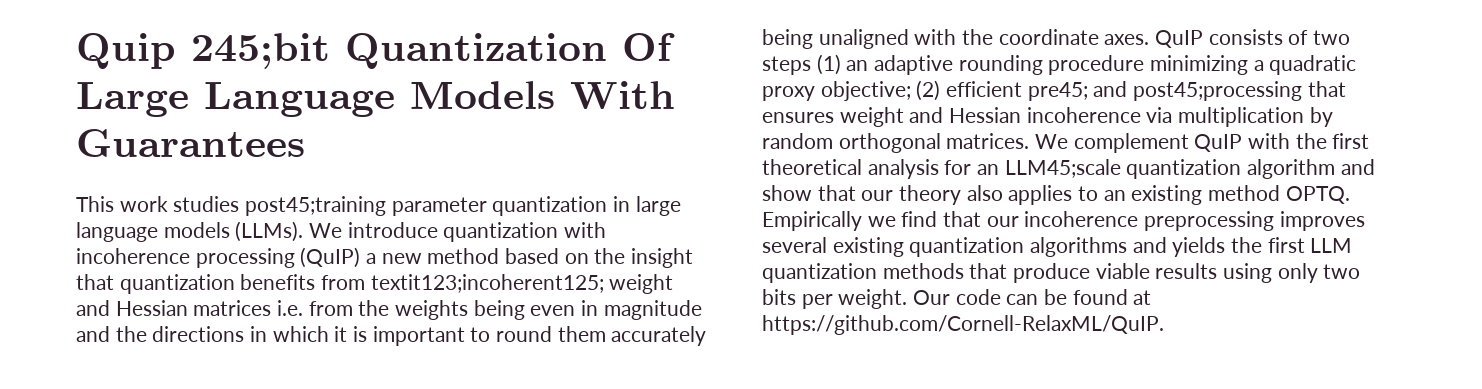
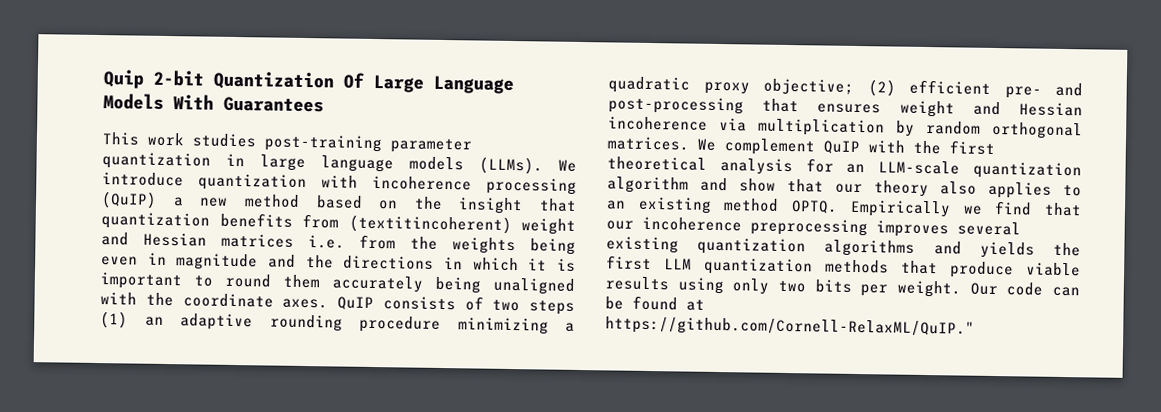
- Quip 245;bit Quantization Of Large Language Models With Guarantees
+ Quip 2-bit Quantization Of Large Language Models With Guarantees
- This work studies post45;training parameter quantization in large language models (LLMs).
+ This work studies post-training parameter quantization in large language models (LLMs).
- We introduce quantization with incoherence processing (QuIP) a new method based on the insight that quantization benefits from textit123;incoherent125; weight and Hessian matrices i.e. from the weights being even in magnitude and the directions in which it is important to round them accurately being unaligned with the coordinate axes.
+ We introduce quantization with incoherence processing (QuIP) a new method based on the insight that quantization benefits from (textitincoherent) weight and Hessian matrices i.e. from the weights being even in magnitude and the directions in which it is important to round them accurately being unaligned with the coordinate axes.
- QuIP consists of two steps (1) an adaptive rounding procedure minimizing a quadratic proxy objective; (2) efficient pre45; and post45;processing that ensures weight and Hessian incoherence via multiplication by random orthogonal matrices.
+ QuIP consists of two steps (1) an adaptive rounding procedure minimizing a quadratic proxy objective; (2) efficient pre- and post-processing that ensures weight and Hessian incoherence via multiplication by random orthogonal matrices.
- We complement QuIP with the first theoretical analysis for an LLM45;scale quantization algorithm and show that our theory also applies to an existing method OPTQ.
+ We complement QuIP with the first theoretical analysis for an LLM-scale quantization algorithm and show that our theory also applies to an existing method OPTQ.
- Our code can be found at https://github.com/Cornell-RelaxML/QuIP.
+ Our code can be found at https://github.com/Cornell-RelaxML/QuIP."

